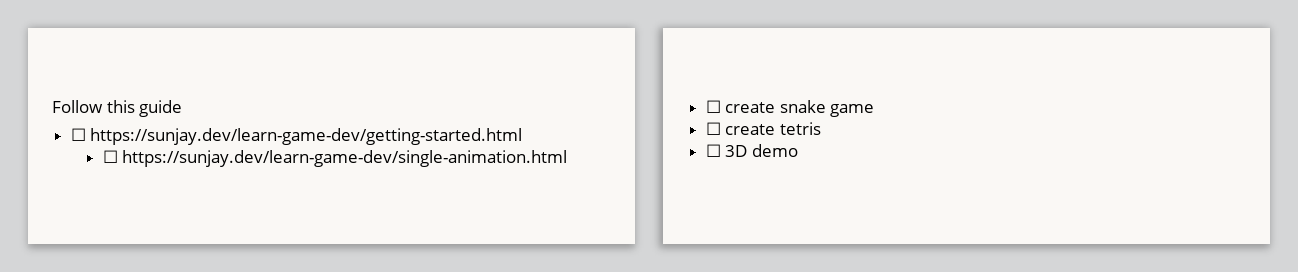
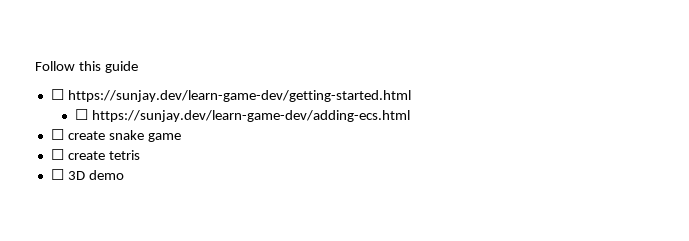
- ☐ https://sunjay.dev/learn-game-dev/single-animation.html
+ ☐ https://sunjay.dev/learn-game-dev/adding-ecs.html

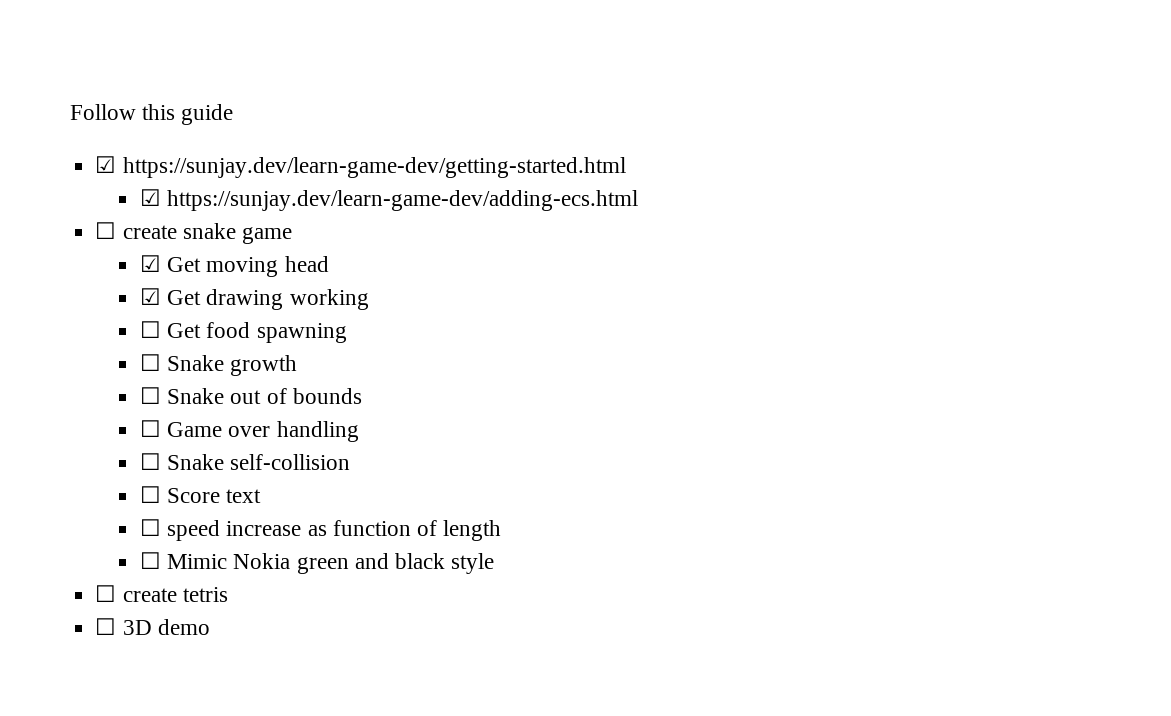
- ☐ https://sunjay.dev/learn-game-dev/getting-started.html
+ ☑ https://sunjay.dev/learn-game-dev/getting-started.html
- ☐ https://sunjay.dev/learn-game-dev/adding-ecs.html
+ ☑ https://sunjay.dev/learn-game-dev/adding-ecs.html
+ ☑ Get moving head
+ ☑ Get drawing working
+ ☐ Get food spawning
+ ☐ Snake growth
+ ☐ Snake out of bounds
+ ☐ Game over handling
+ ☐ Snake self-collision
+ ☐ Score text
+ ☐ speed increase as function of length
+ ☐ Mimic Nokia green and black style

